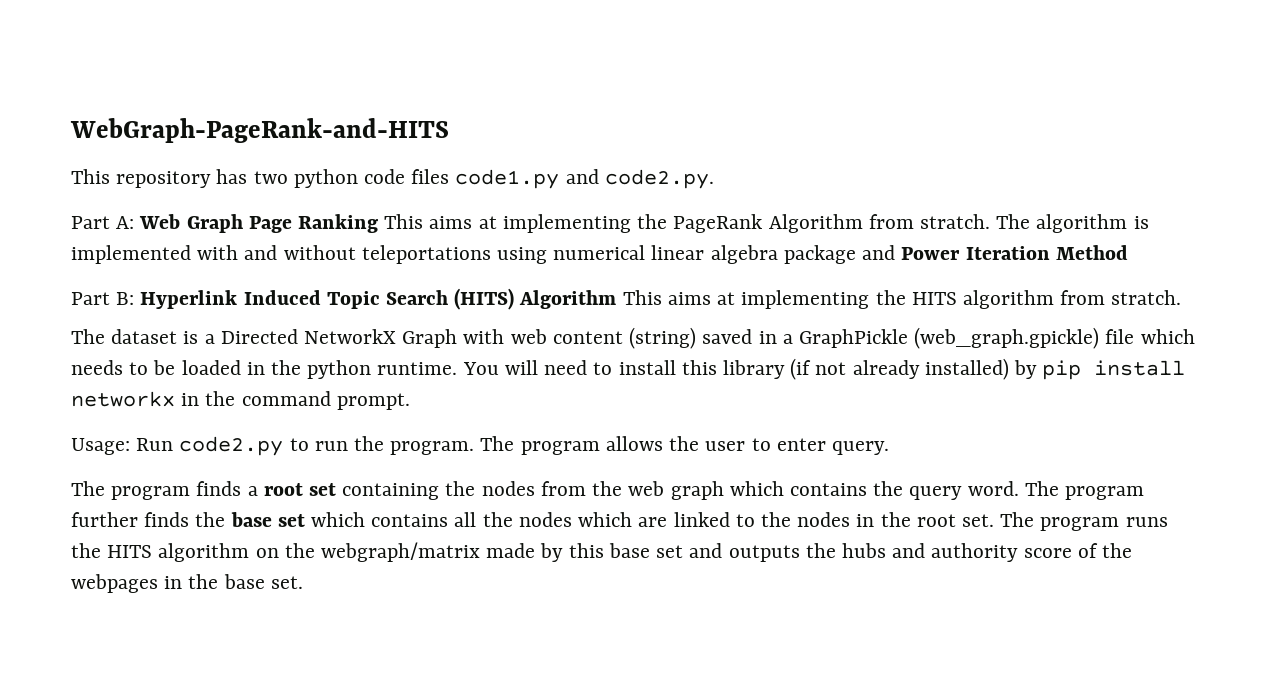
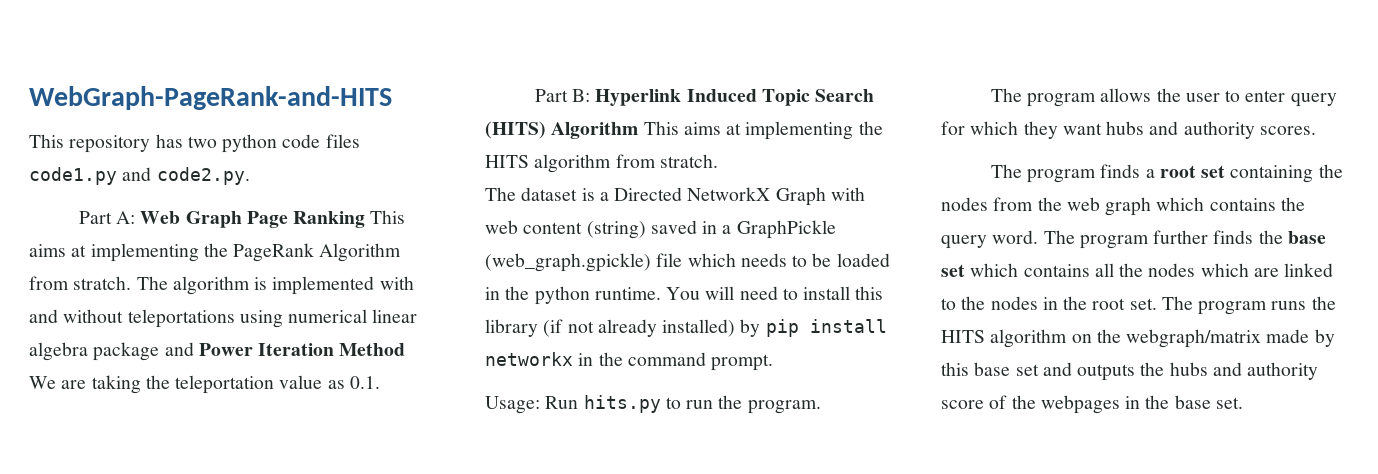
- The algorithm is implemented with and without teleportations using numerical linear algebra package and Power Iteration Method
+ The algorithm is implemented with and without teleportations using numerical linear algebra package and Power Iteration Method We are taking the teleportation value as 0.1.
- Usage: Run code2.py to run the program. The program allows the user to enter query.
+ Usage: Run hits.py to run the program.
+ The program allows the user to enter query for which they want hubs and authority scores.

